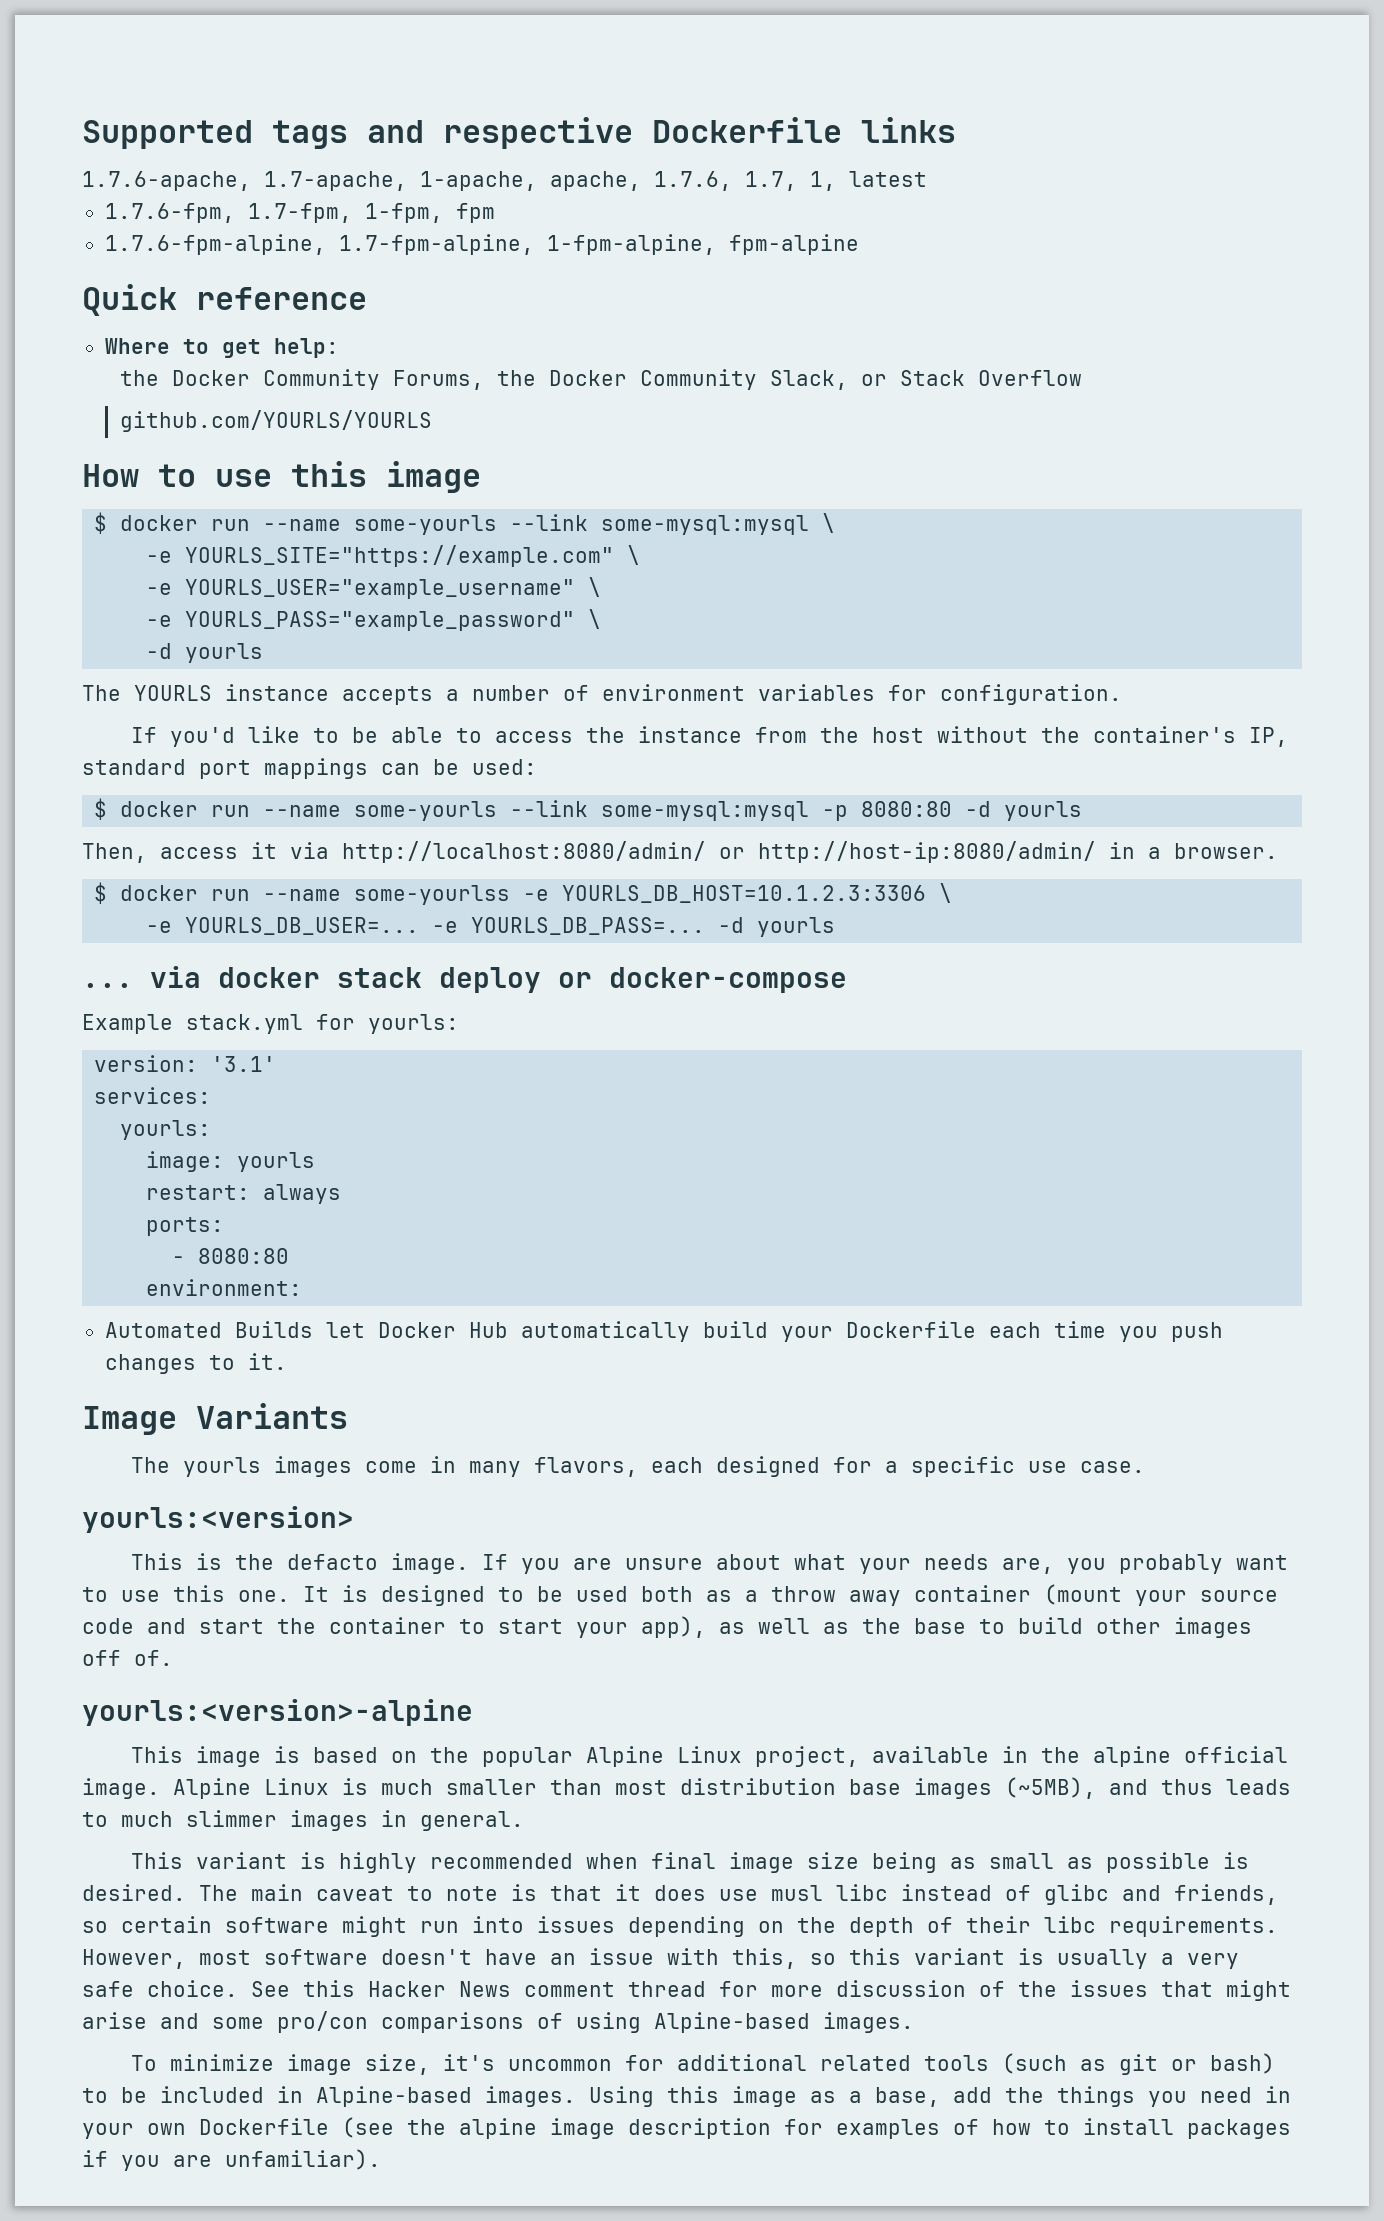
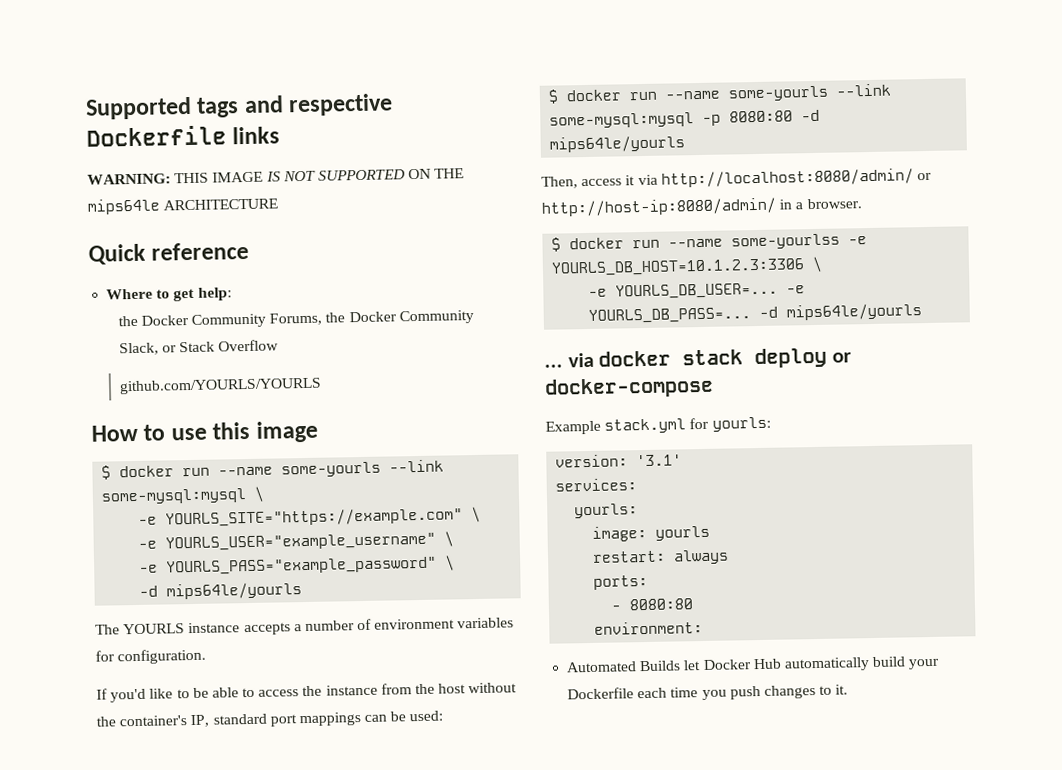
- 1.7.6-apache, 1.7-apache, 1-apache, apache, 1.7.6, 1.7, 1, latest
- 1.7.6-fpm, 1.7-fpm, 1-fpm, fpm
- 1.7.6-fpm-alpine, 1.7-fpm-alpine, 1-fpm-alpine, fpm-alpine
+ WARNING: THIS IMAGE IS NOT SUPPORTED ON THE mips64le ARCHITECTURE
  -e YOURLS_PASS="example_password" \
- -d yourls
+ -d mips64le/yourls
- $ docker run --name some-yourls --link some-mysql:mysql -p 8080:80 -d yourls
+ $ docker run --name some-yourls --link some-mysql:mysql -p 8080:80 -d mips64le/yourls
- -e YOURLS_DB_PASS=... -d yourls
+ -e YOURLS_DB_PASS=... -d mips64le/yourls
- Image Variants
- The yourls images come in many flavors, each designed for a specific use case.
- yourls:<version>
- This is the defacto image. If you are unsure about what your needs are, you probably want to use this one. It is designed to be used both as a throw away container (mount your source code and start the container to start your app), as well as the base to build other images off of.
- yourls:<version>-alpine
- This image is based on the popular Alpine Linux project, available in the alpine official image. Alpine Linux is much smaller than most distribution base images (~5MB), and thus leads to much slimmer images in general.
- This variant is highly recommended when final image size being as small as possible is desired. The main caveat to note is that it does use musl libc instead of glibc and friends, so certain software might run into issues depending on the depth of their libc requirements. However, most software doesn't have an issue with this, so this variant is usually a very safe choice. See this Hacker News comment thread for more discussion of the issues that might arise and some pro/con comparisons of using Alpine-based images.
- To minimize image size, it's uncommon for additional related tools (such as git or bash) to be included in Alpine-based images. Using this image as a base, add the things you need in your own Dockerfile (see the alpine image description for examples of how to install packages if you are unfamiliar).

